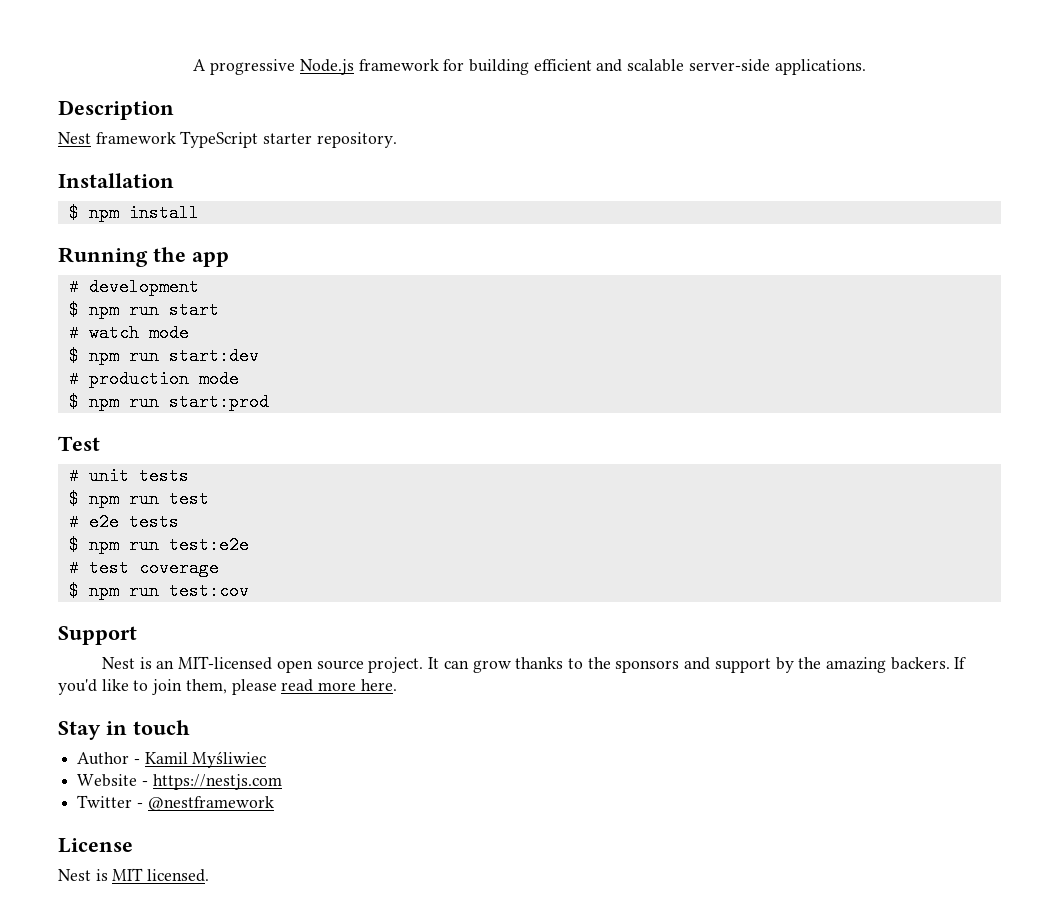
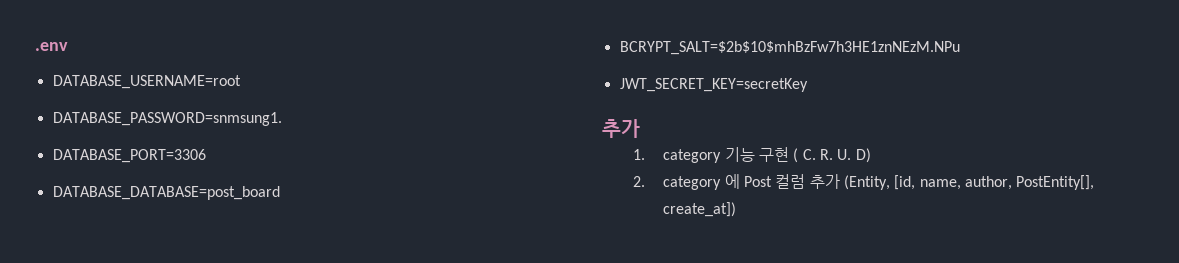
- A progressive Node.js framework for building efficient and scalable server-side applications.
- Description
- Nest framework TypeScript starter repository.
- Installation
- $ npm install
- Running the app
- # development
- $ npm run start
- # watch mode
- $ npm run start:dev
- # production mode
- $ npm run start:prod
- Test
- # unit tests
- $ npm run test
- # e2e tests
- $ npm run test:e2e
- # test coverage
- $ npm run test:cov
- Support
- Nest is an MIT-licensed open source project. It can grow thanks to the sponsors and support by the amazing backers. If you'd like to join them, please read more here.
- Stay in touch
- Author - Kamil Myśliwiec
- Website - https://nestjs.com
- Twitter - @nestframework
- License
- Nest is MIT licensed.
+ .env
+ DATABASE_USERNAME=root
+ DATABASE_PASSWORD=snmsung1.
+ DATABASE_PORT=3306
+ DATABASE_DATABASE=post_board
+ BCRYPT_SALT=$2b$10$mhBzFw7h3HE1znNEzM.NPu
+ JWT_SECRET_KEY=secretKey
+ 추가
+ 1. category 기능 구현 ( C. R. U. D)
+ 2. category 에 Post 컬럼 추가 (Entity, [id, name, author, PostEntity[], create_at])

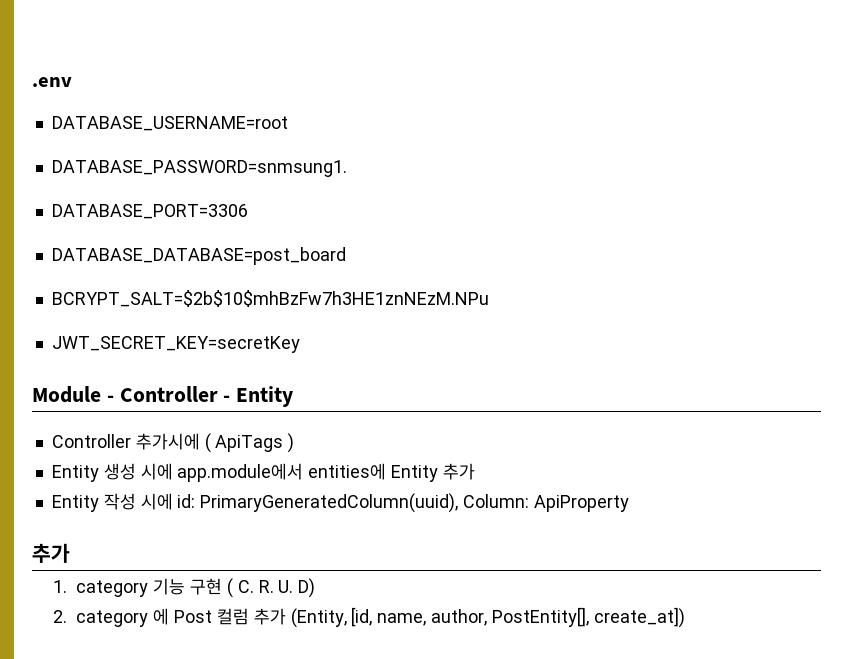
+ Module - Controller - Entity
+ Controller 추가시에 ( ApiTags )
+ Entity 생성 시에 app.module에서 entities에 Entity 추가
+ Entity 작성 시에 id: PrimaryGeneratedColumn(uuid), Column: ApiProperty

